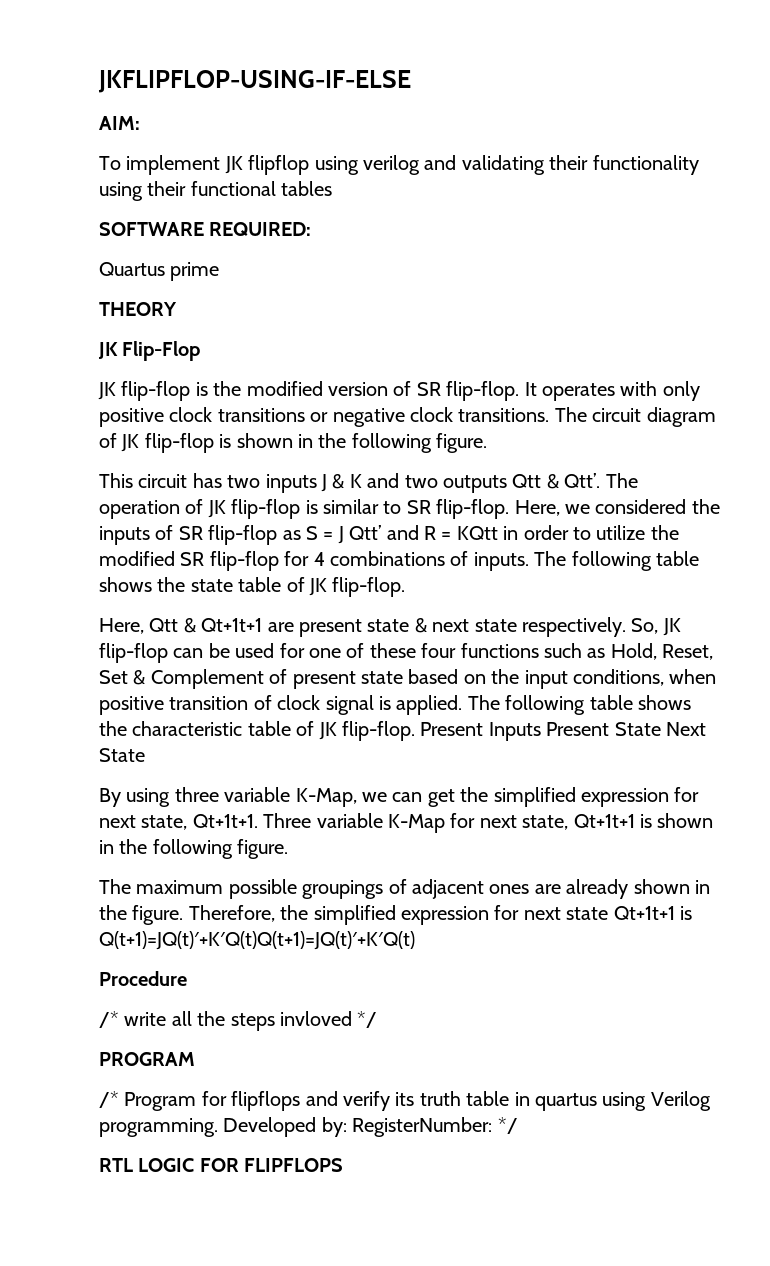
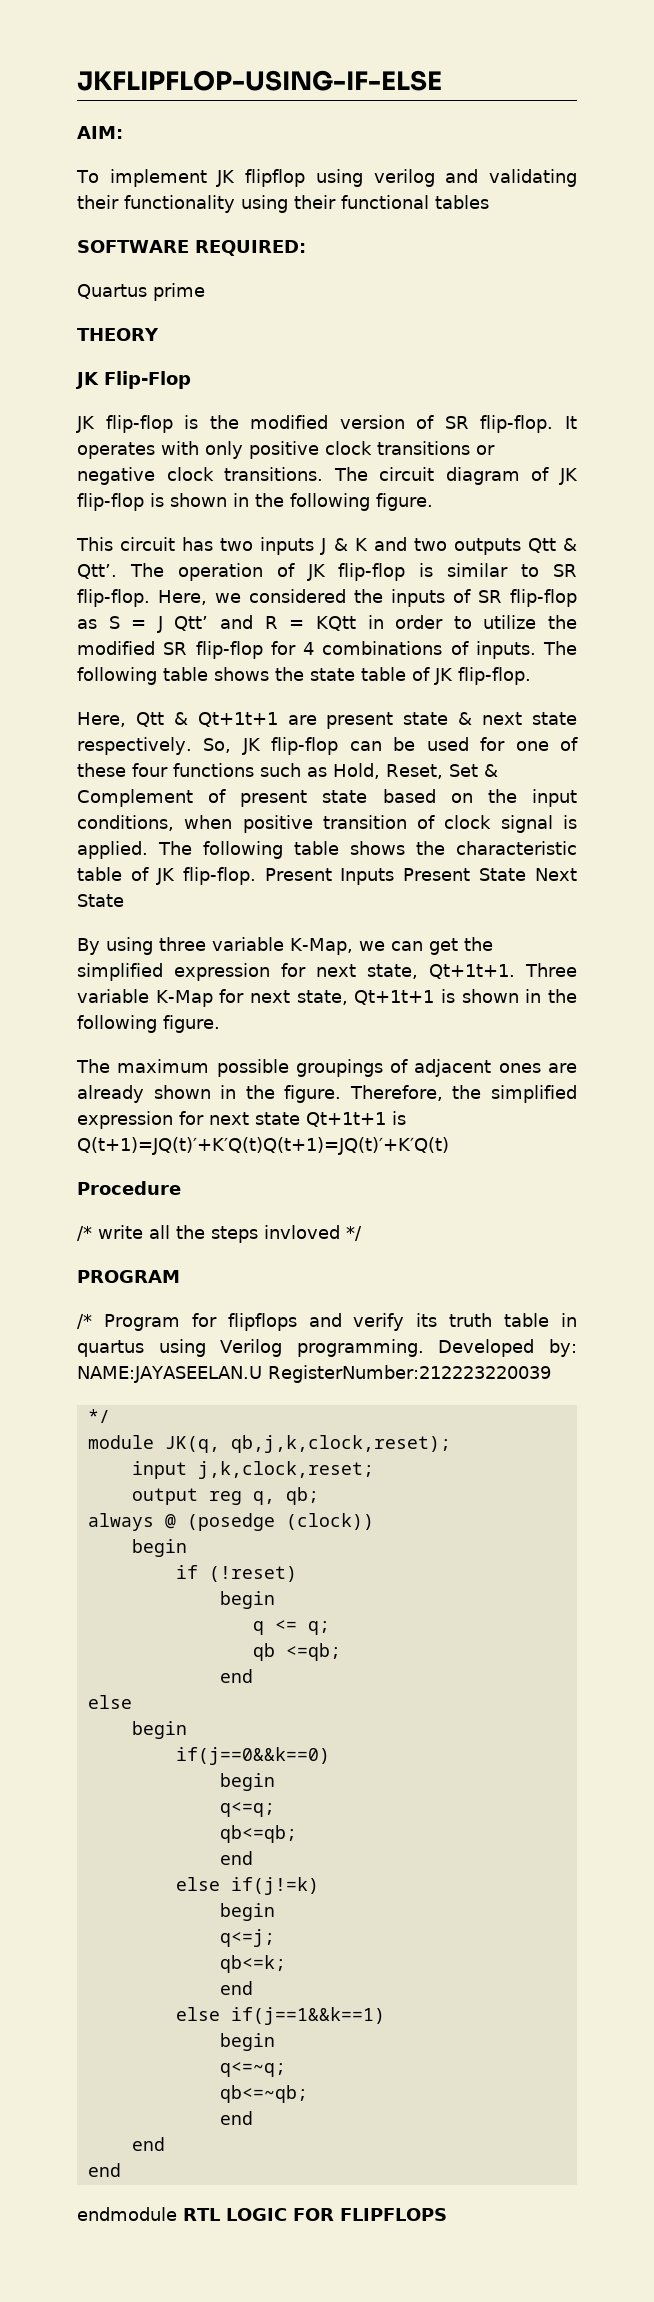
- Developed by: RegisterNumber: */
- RTL LOGIC FOR FLIPFLOPS
+ Developed by: NAME:JAYASEELAN.U RegisterNumber:212223220039
+ */
+ module JK(q, qb,j,k,clock,reset);
+ input j,k,clock,reset;
+ output reg q, qb;
+ always @ (posedge (clock))
+ begin
+ if (!reset)
+ begin
+ q <= q;
+ qb <=qb;
+ end
+ else
+ begin
+ if(j==0&&k==0)
+ begin
+ q<=q;
+ qb<=qb;
+ end
+ else if(j!=k)
+ begin
+ q<=j;
+ qb<=k;
+ end
+ else if(j==1&&k==1)
+ begin
+ q<=~q;
+ qb<=~qb;
+ end
+ end
+ end
+ endmodule RTL LOGIC FOR FLIPFLOPS

